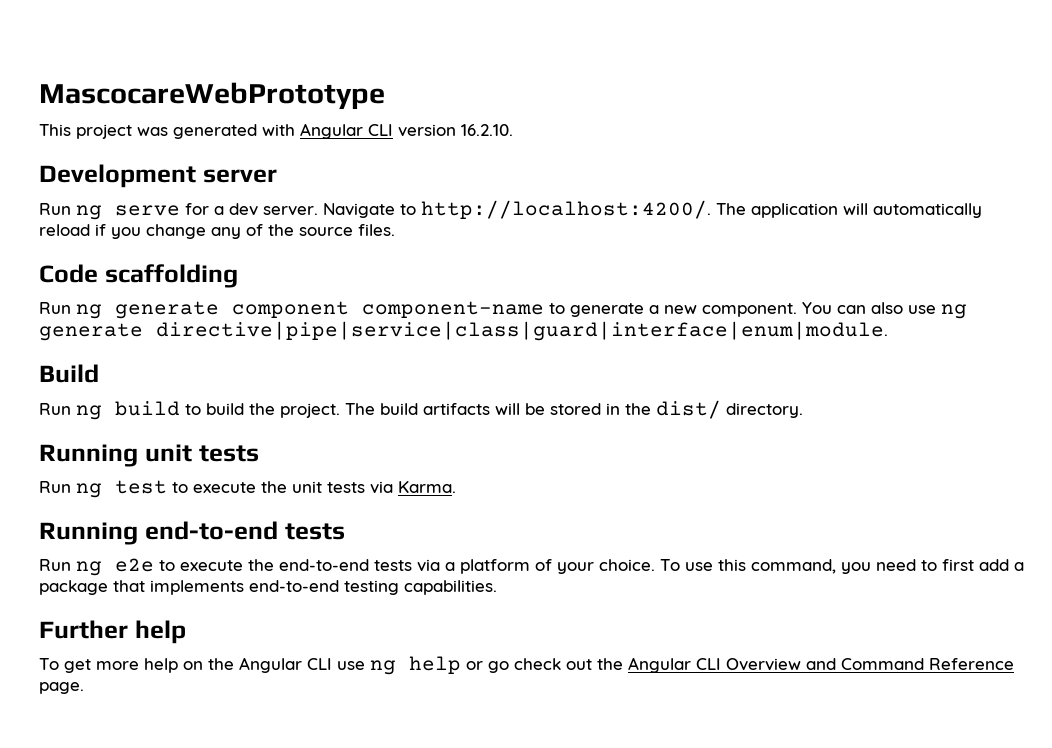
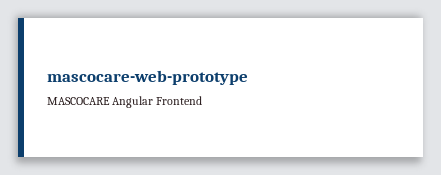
- MascocareWebPrototype
- This project was generated with Angular CLI version 16.2.10.
- Development server
- Run ng serve for a dev server. Navigate to http://localhost:4200/. The application will automatically reload if you change any of the source files.
- Code scaffolding
- Run ng generate component component-name to generate a new component. You can also use ng generate directive|pipe|service|class|guard|interface|enum|module.
- Build
- Run ng build to build the project. The build artifacts will be stored in the dist/ directory.
- Running unit tests
- Run ng test to execute the unit tests via Karma.
- Running end-to-end tests
- Run ng e2e to execute the end-to-end tests via a platform of your choice. To use this command, you need to first add a package that implements end-to-end testing capabilities.
- Further help
- To get more help on the Angular CLI use ng help or go check out the Angular CLI Overview and Command Reference page.
+ mascocare-web-prototype
+ MASCOCARE Angular Frontend

